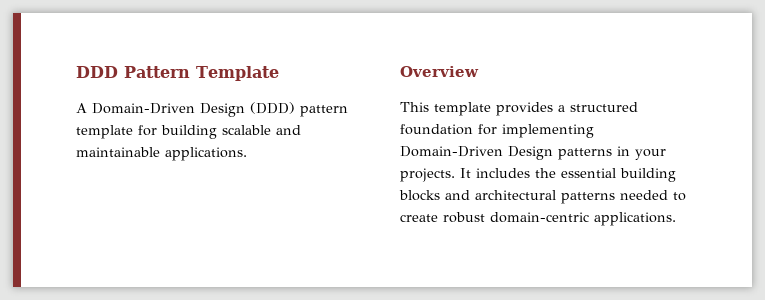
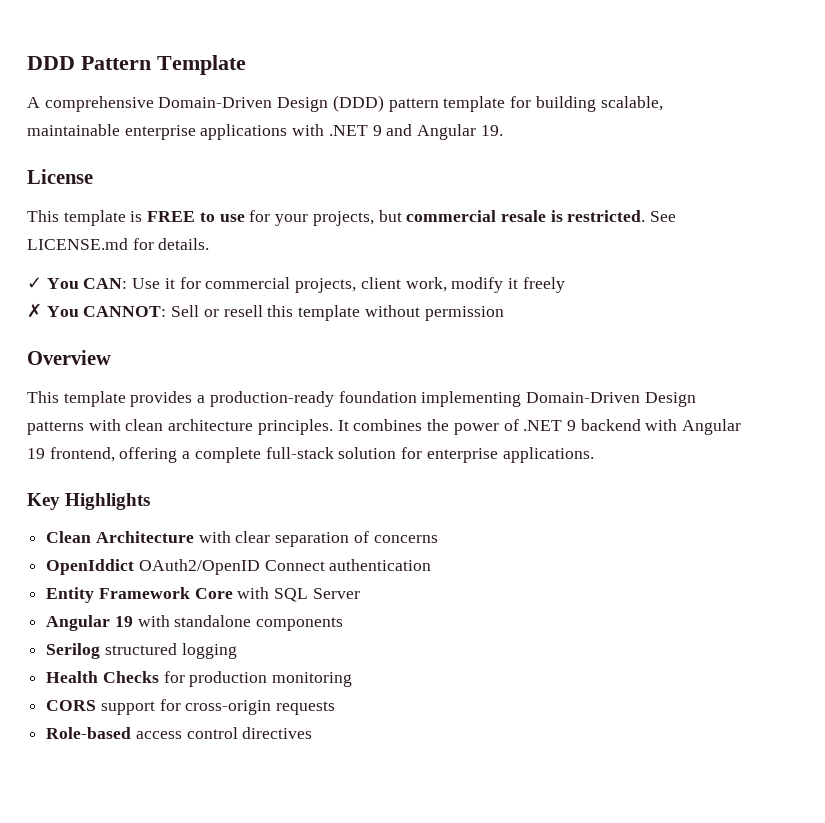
- A Domain-Driven Design (DDD) pattern template for building scalable and maintainable applications.
+ A comprehensive Domain-Driven Design (DDD) pattern template for building scalable, maintainable enterprise applications with .NET 9 and Angular 19.
+ License
+ This template is FREE to use for your projects, but commercial resale is restricted. See LICENSE.md for details.
+ ✓ You CAN: Use it for commercial projects, client work, modify it freely
+ ✗ You CANNOT: Sell or resell this template without permission
- This template provides a structured foundation for implementing Domain-Driven Design patterns in your projects. It includes the essential building blocks and architectural patterns needed to create robust domain-centric applications.
+ This template provides a production-ready foundation implementing Domain-Driven Design patterns with clean architecture principles. It combines the power of .NET 9 backend with Angular 19 frontend, offering a complete full-stack solution for enterprise applications.
+ Key Highlights
+ Clean Architecture with clear separation of concerns
+ OpenIddict OAuth2/OpenID Connect authentication
+ Entity Framework Core with SQL Server
+ Angular 19 with standalone components
+ Serilog structured logging
+ Health Checks for production monitoring
+ CORS support for cross-origin requests
+ Role-based access control directives

